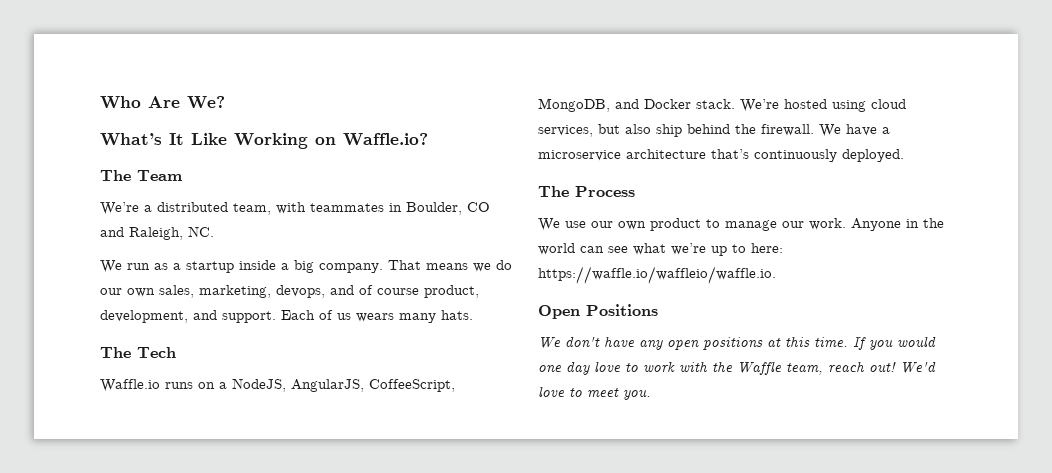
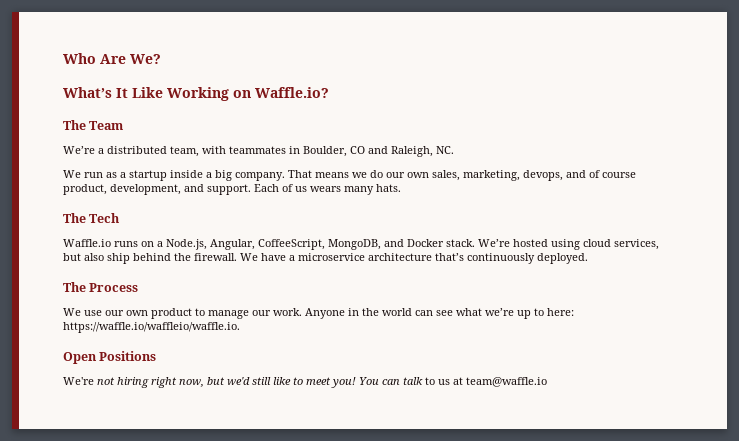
- Waffle.io runs on a NodeJS, AngularJS, CoffeeScript, MongoDB, and Docker stack.
+ Waffle.io runs on a Node.js, Angular, CoffeeScript, MongoDB, and Docker stack.
- We don't have any open positions at this time. If you would one day love to work with the Waffle team, reach out! We'd love to meet you.
+ We're not hiring right now, but we'd still like to meet you! You can talk to us at team@waffle.io

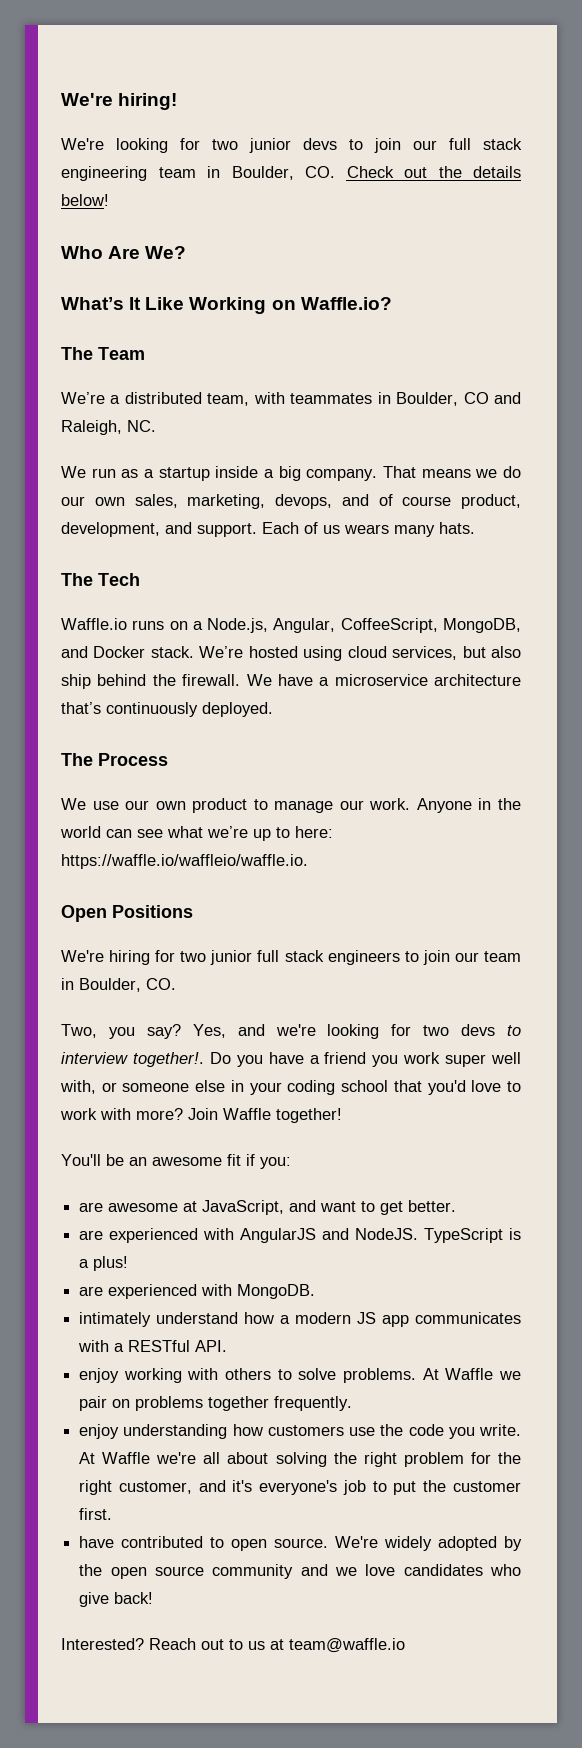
+ We're hiring!
+ We're looking for two junior devs to join our full stack engineering team in Boulder, CO. Check out the details below!
- We're not hiring right now, but we'd still like to meet you! You can talk to us at team@waffle.io
+ We're hiring for two junior full stack engineers to join our team in Boulder, CO.
+ Two, you say? Yes, and we're looking for two devs to interview together!. Do you have a friend you work super well with, or someone else in your coding school that you'd love to work with more? Join Waffle together!
+ You'll be an awesome fit if you:
+ are awesome at JavaScript, and want to get better.
+ are experienced with AngularJS and NodeJS. TypeScript is a plus!
+ are experienced with MongoDB.
+ intimately understand how a modern JS app communicates with a RESTful API.
+ enjoy working with others to solve problems. At Waffle we pair on problems together frequently.
+ enjoy understanding how customers use the code you write. At Waffle we're all about solving the right problem for the right customer, and it's everyone's job to put the customer first.
+ have contributed to open source. We're widely adopted by the open source community and we love candidates who give back!
+ Interested? Reach out to us at team@waffle.io

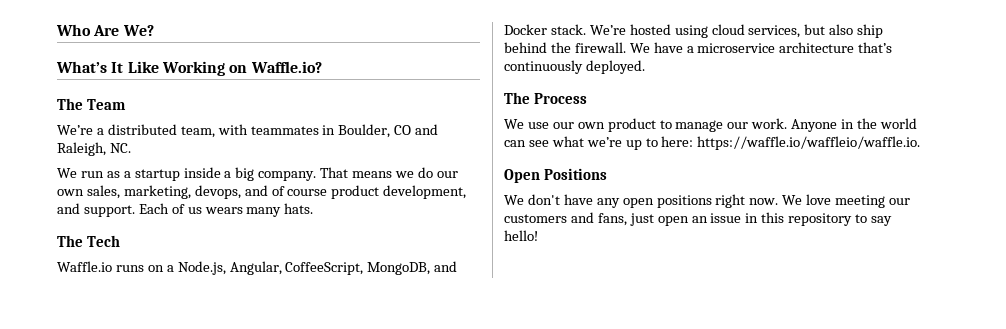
- We're hiring!
- We're looking for two junior devs to join our full stack engineering team in Boulder, CO. Check out the details below!
- That means we do our own sales, marketing, devops, and of course product, development, and support.
+ That means we do our own sales, marketing, devops, and of course product development, and support.
- We're hiring for two junior full stack engineers to join our team in Boulder, CO.
- Two, you say? Yes, and we're looking for two devs to interview together!. Do you have a friend you work super well with, or someone else in your coding school that you'd love to work with more? Join Waffle together!
- You'll be an awesome fit if you:
- are awesome at JavaScript, and want to get better.
- are experienced with AngularJS and NodeJS. TypeScript is a plus!
- are experienced with MongoDB.
- intimately understand how a modern JS app communicates with a RESTful API.
- enjoy working with others to solve problems. At Waffle we pair on problems together frequently.
- enjoy understanding how customers use the code you write. At Waffle we're all about solving the right problem for the right customer, and it's everyone's job to put the customer first.
- have contributed to open source. We're widely adopted by the open source community and we love candidates who give back!
- Interested? Reach out to us at team@waffle.io
+ We don't have any open positions right now. We love meeting our customers and fans, just open an issue in this repository to say hello!

